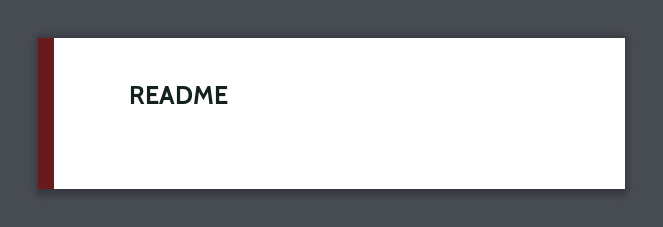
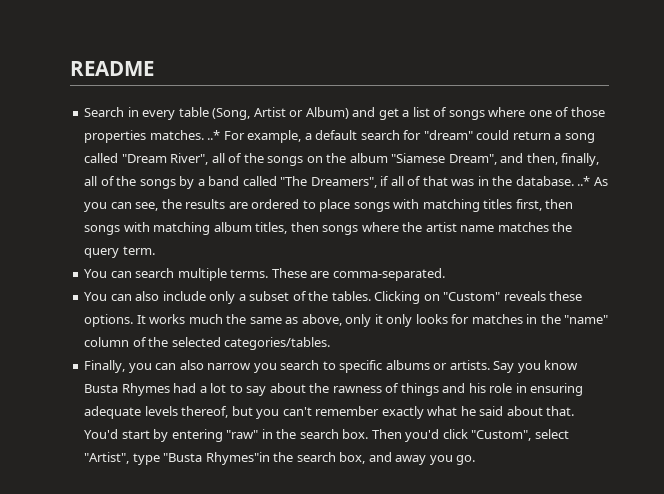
+ Search in every table (Song, Artist or Album) and get a list of songs where one of those properties matches. ..* For example, a default search for "dream" could return a song called "Dream River", all of the songs on the album "Siamese Dream", and then, finally, all of the songs by a band called "The Dreamers", if all of that was in the database. ..* As you can see, the results are ordered to place songs with matching titles first, then songs with matching album titles, then songs where the artist name matches the query term.
+ You can search multiple terms. These are comma-separated.
+ You can also include only a subset of the tables. Clicking on "Custom" reveals these options. It works much the same as above, only it only looks for matches in the "name" column of the selected categories/tables.
+ Finally, you can also narrow you search to specific albums or artists. Say you know Busta Rhymes had a lot to say about the rawness of things and his role in ensuring adequate levels thereof, but you can't remember exactly what he said about that. You'd start by entering "raw" in the search box. Then you'd click "Custom", select "Artist", type "Busta Rhymes"in the search box, and away you go.

